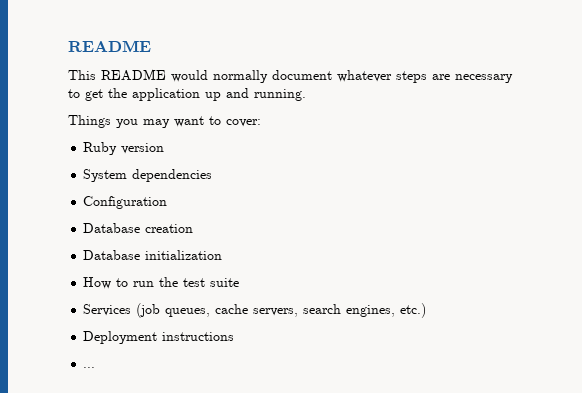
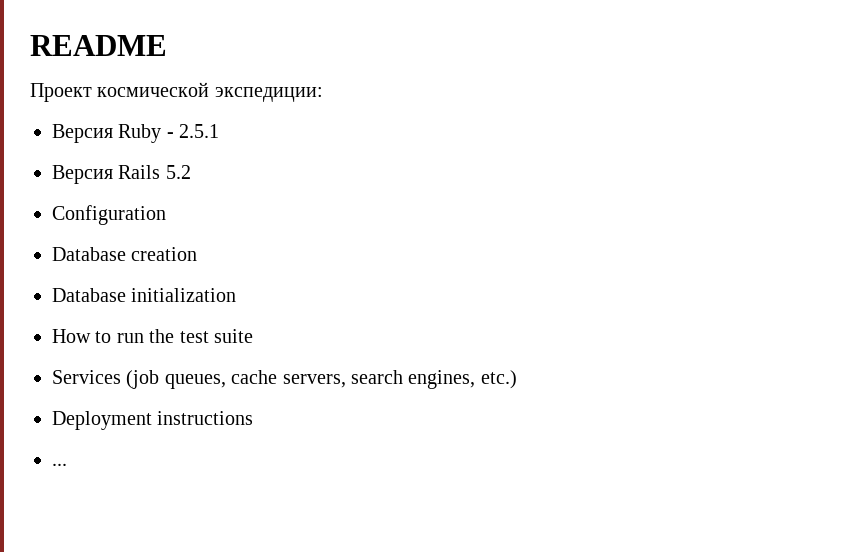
- This README would normally document whatever steps are necessary to get the application up and running.
- Things you may want to cover:
- Ruby version
- System dependencies
+ Проект космической экспедиции:
+ Версия Ruby - 2.5.1
+ Версия Rails 5.2

